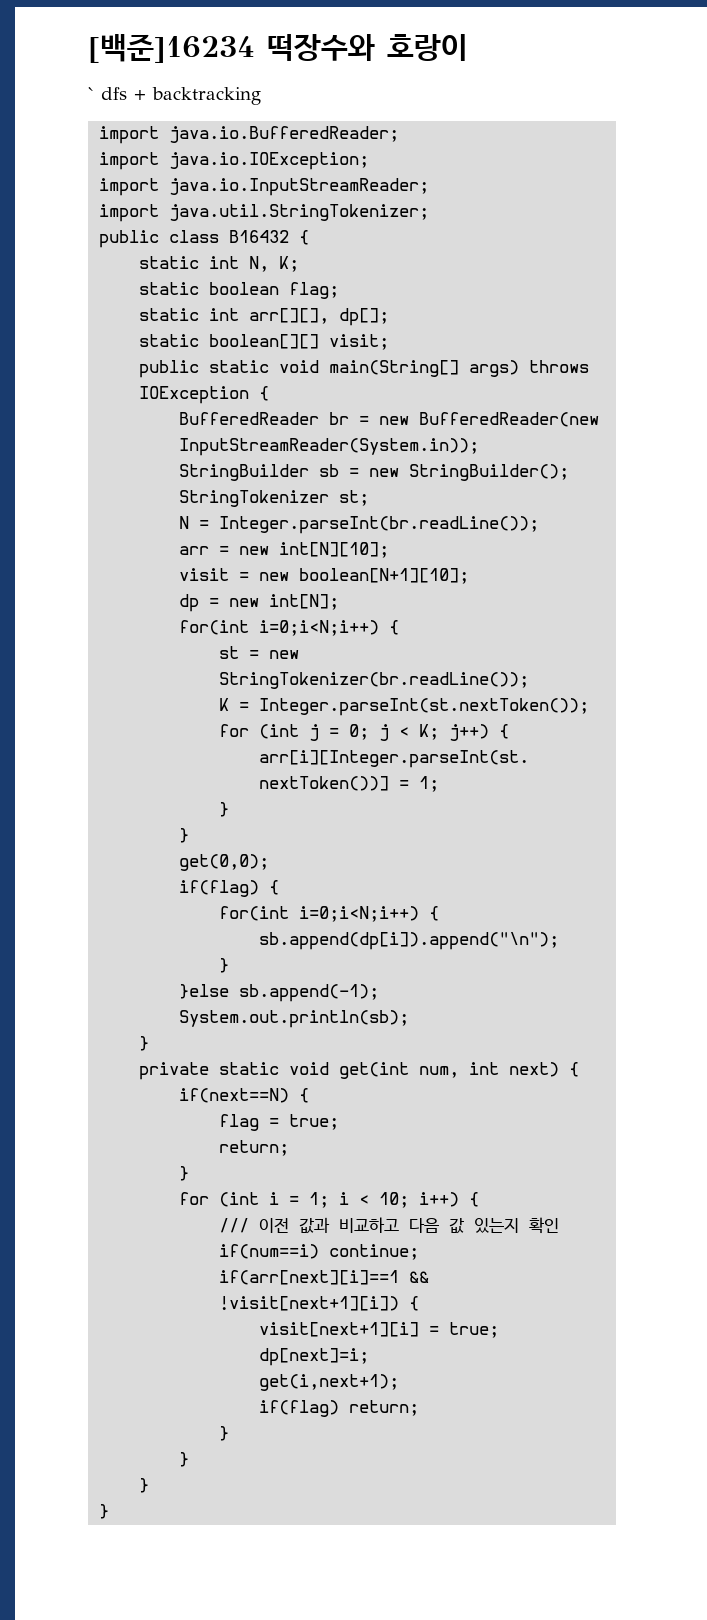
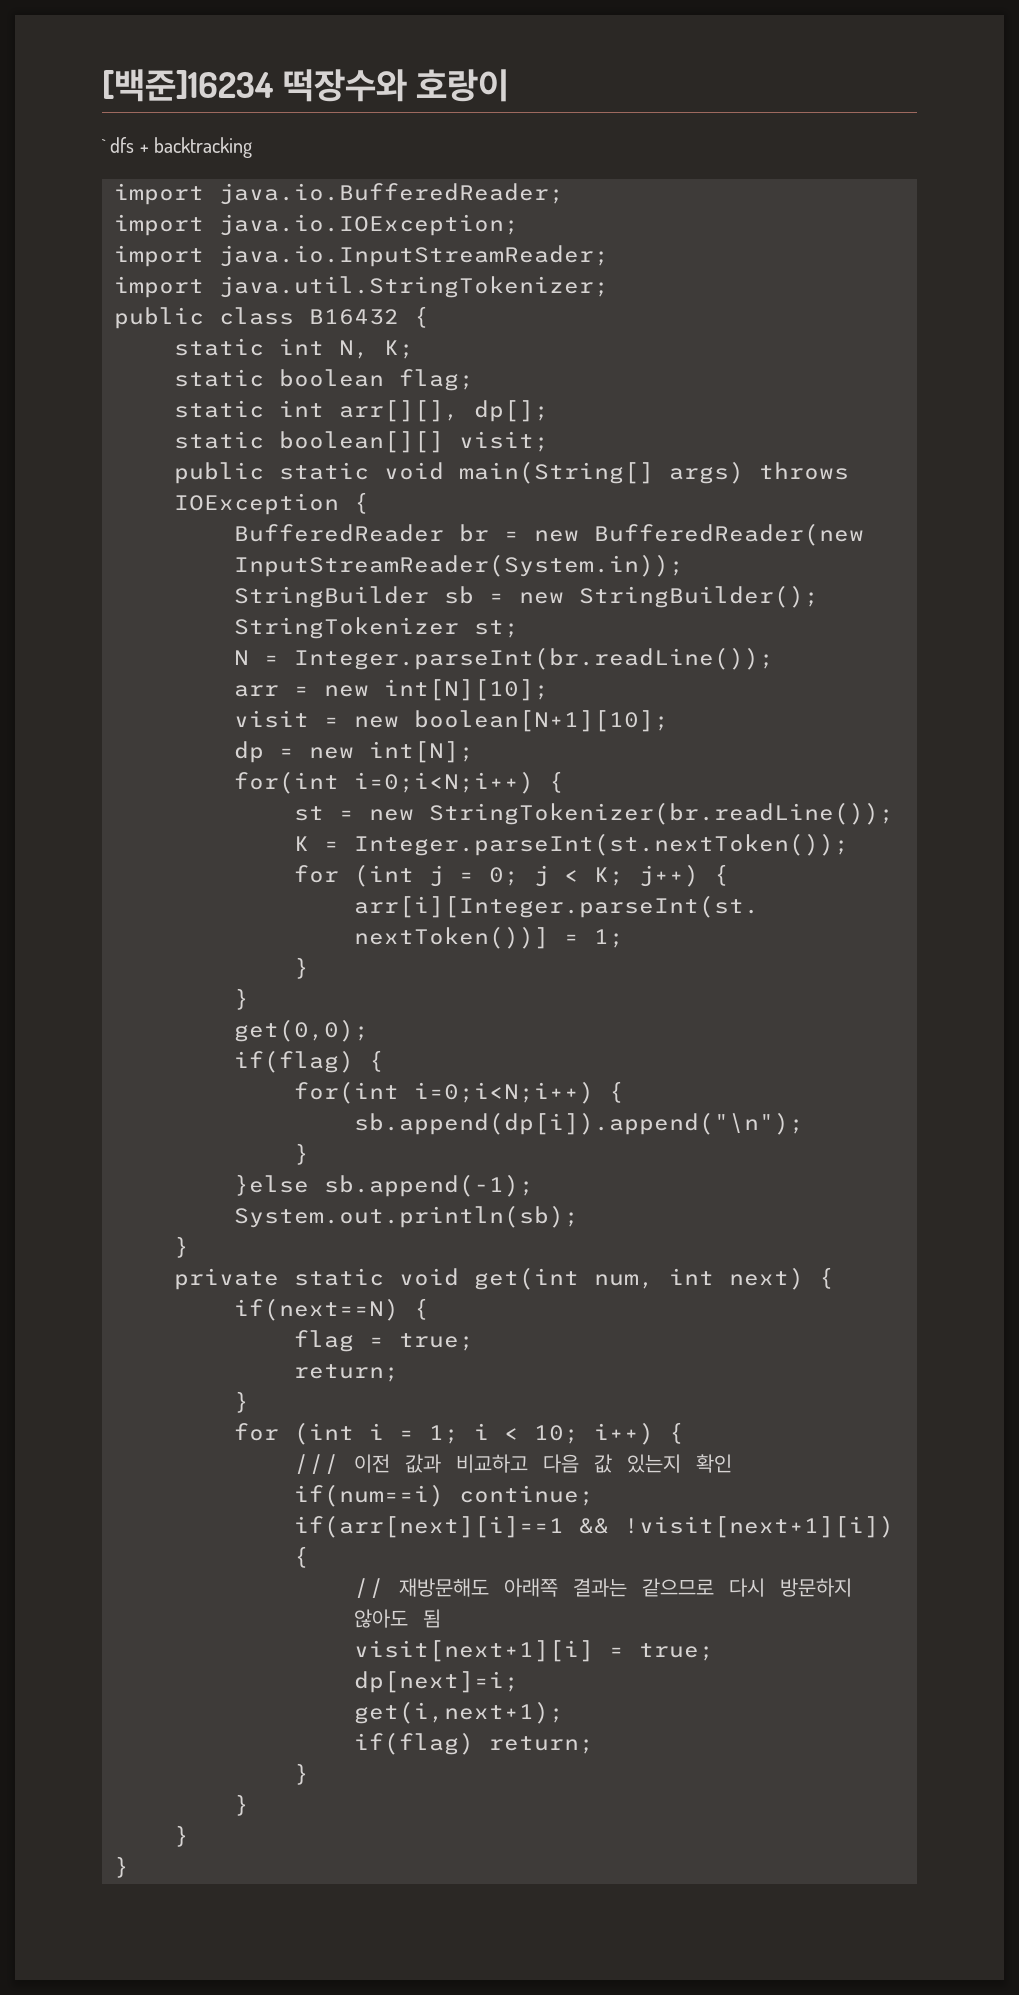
+ // 재방문해도 아래쪽 결과는 같으므로 다시 방문하지 않아도 됨

